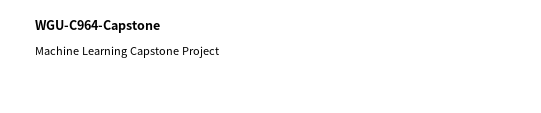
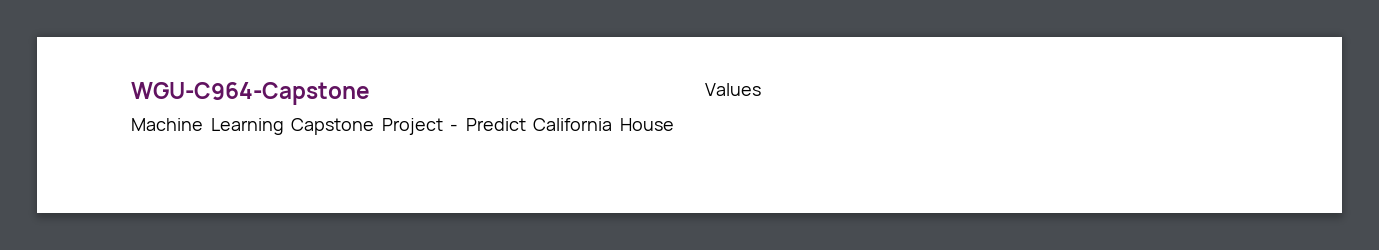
- Machine Learning Capstone Project
+ Machine Learning Capstone Project - Predict California House Values

